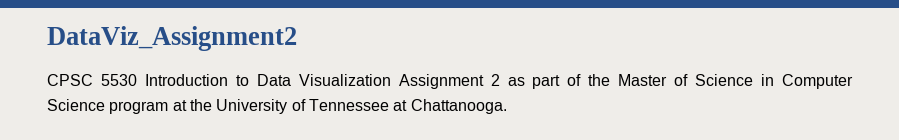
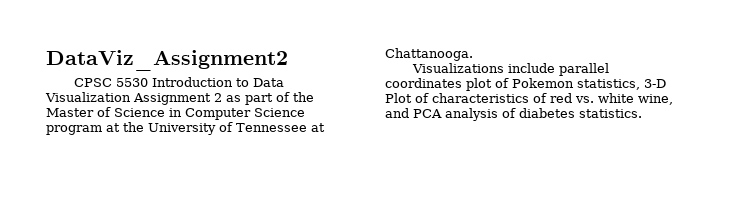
+ Visualizations include parallel coordinates plot of Pokemon statistics, 3-D Plot of characteristics of red vs. white wine, and PCA analysis of diabetes statistics.

